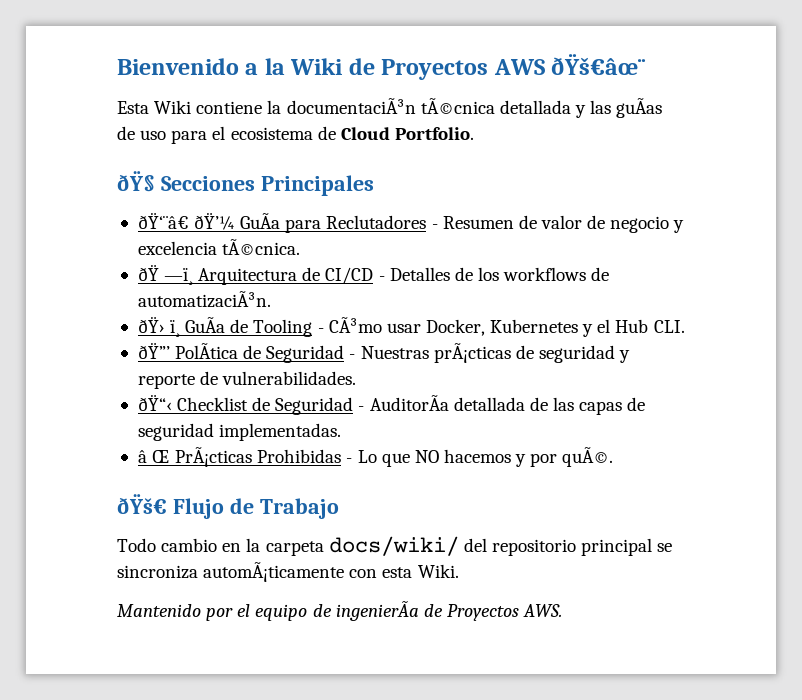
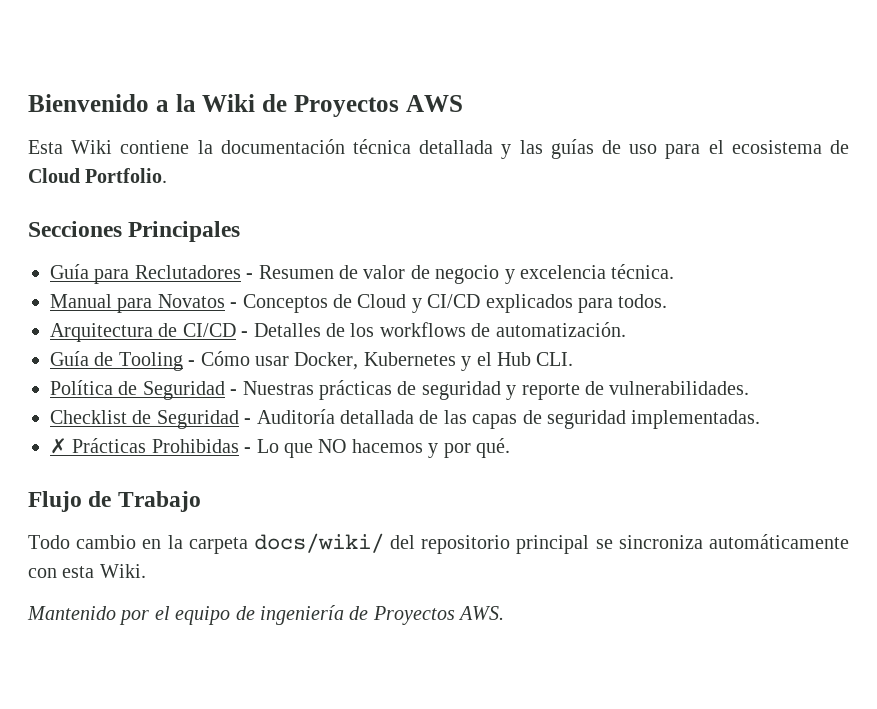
- Bienvenido a la Wiki de Proyectos AWS ðŸš€âœ¨
+ Bienvenido a la Wiki de Proyectos AWS
- Esta Wiki contiene la documentaciÃ³n tÃ©cnica detallada y las guÃas de uso para el ecosistema de Cloud Portfolio.
+ Esta Wiki contiene la documentación técnica detallada y las guías de uso para el ecosistema de Cloud Portfolio.
- ðŸ§ Secciones Principales
+ Secciones Principales
- ðŸ‘¨â€ ðŸ’¼ GuÃa para Reclutadores - Resumen de valor de negocio y excelencia tÃ©cnica.
- ðŸ —ï¸ Arquitectura de CI/CD - Detalles de los workflows de automatizaciÃ³n.
- ðŸ› ï¸ GuÃa de Tooling - CÃ³mo usar Docker, Kubernetes y el Hub CLI.
+ Guía para Reclutadores - Resumen de valor de negocio y excelencia técnica.
+ Manual para Novatos - Conceptos de Cloud y CI/CD explicados para todos.
+ Arquitectura de CI/CD - Detalles de los workflows de automatización.
+ Guía de Tooling - Cómo usar Docker, Kubernetes y el Hub CLI.
- ðŸ”’ PolÃtica de Seguridad - Nuestras prÃ¡cticas de seguridad y reporte de vulnerabilidades.
+ Política de Seguridad - Nuestras prácticas de seguridad y reporte de vulnerabilidades.
- ðŸ“‹ Checklist de Seguridad - AuditorÃa detallada de las capas de seguridad implementadas.
+ Checklist de Seguridad - Auditoría detallada de las capas de seguridad implementadas.
- â Œ PrÃ¡cticas Prohibidas - Lo que NO hacemos y por quÃ©.
- ðŸš€ Flujo de Trabajo
+ ✗ Prácticas Prohibidas - Lo que NO hacemos y por qué.
+ Flujo de Trabajo
- Todo cambio en la carpeta docs/wiki/ del repositorio principal se sincroniza automÃ¡ticamente con esta Wiki.
+ Todo cambio en la carpeta docs/wiki/ del repositorio principal se sincroniza automáticamente con esta Wiki.
- Mantenido por el equipo de ingenierÃa de Proyectos AWS.
+ Mantenido por el equipo de ingeniería de Proyectos AWS.

